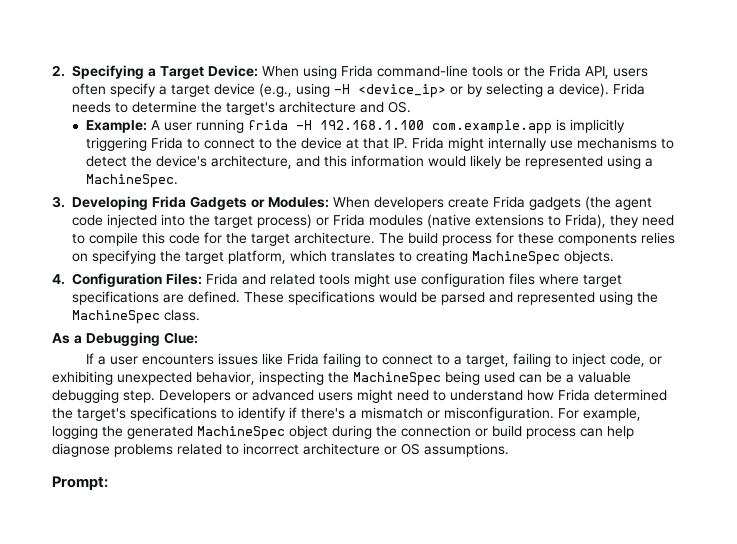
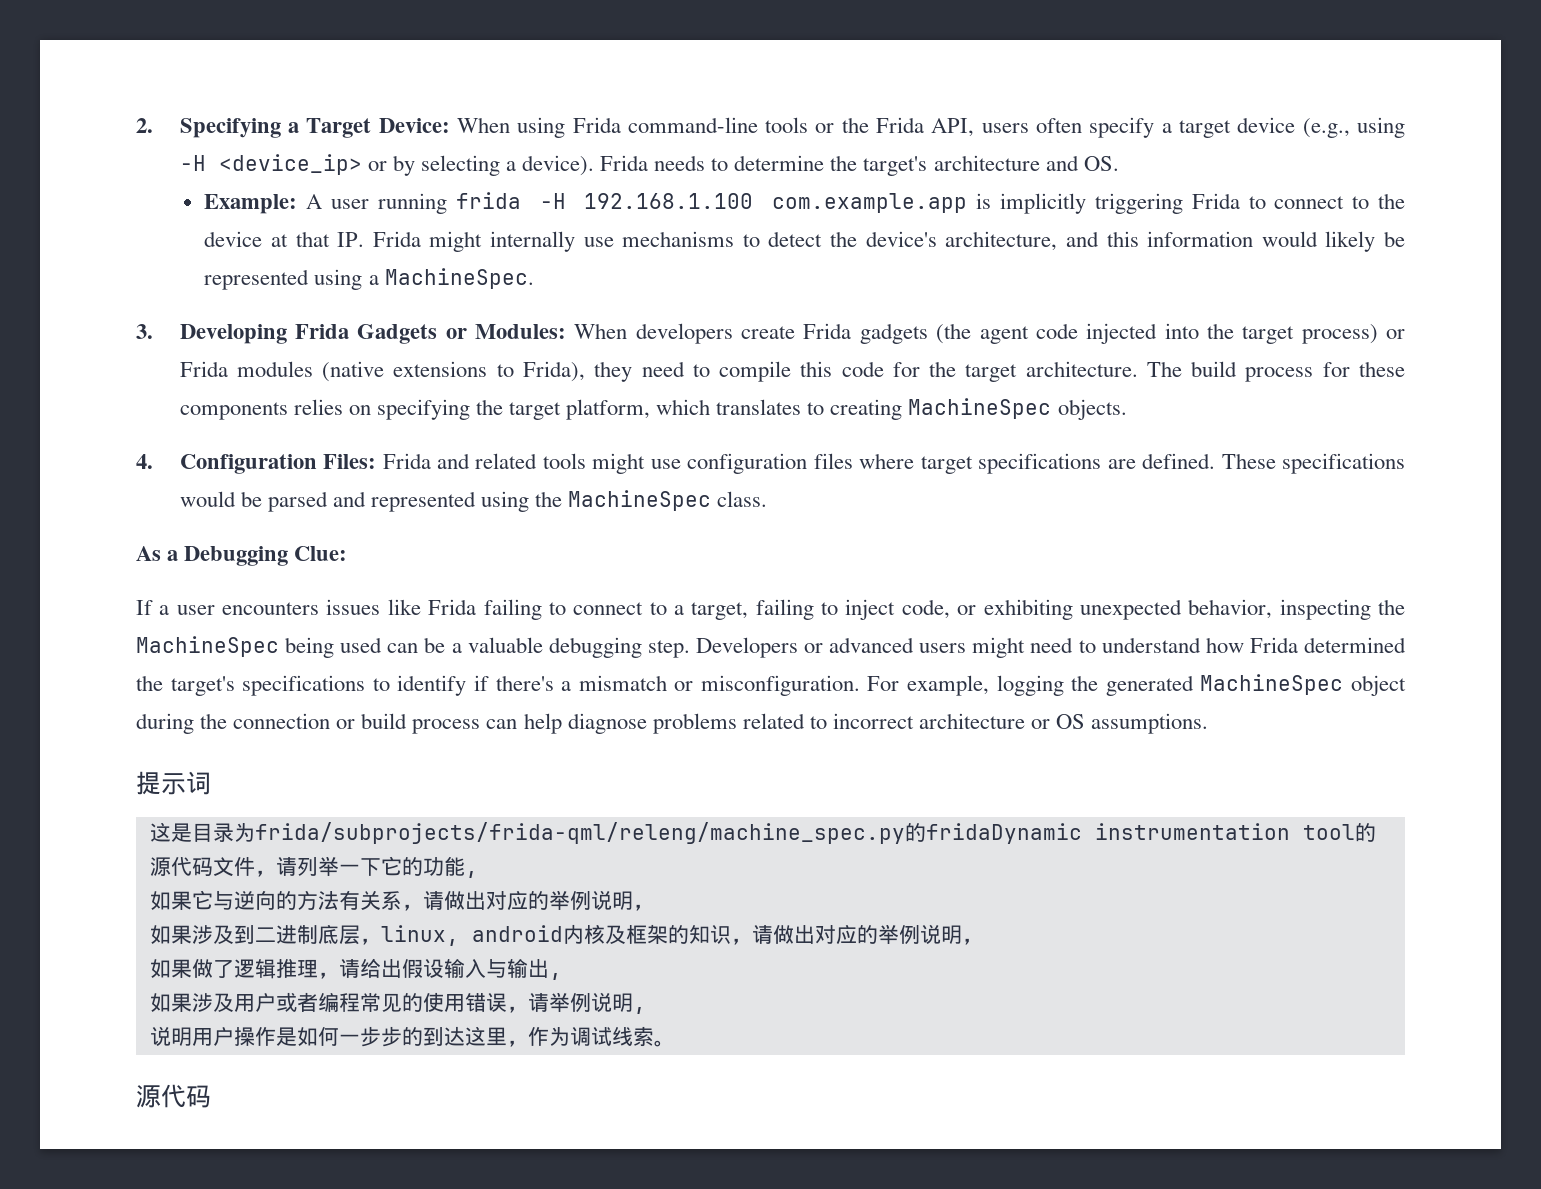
- Prompt:
+ 提示词
+ 这是目录为frida/subprojects/frida-qml/releng/machine_spec.py的fridaDynamic instrumentation tool的源代码文件，请列举一下它的功能,
+ 如果它与逆向的方法有关系，请做出对应的举例说明，
+ 如果涉及到二进制底层，linux, android内核及框架的知识，请做出对应的举例说明，
+ 如果做了逻辑推理，请给出假设输入与输出,
+ 如果涉及用户或者编程常见的使用错误，请举例说明,
+ 说明用户操作是如何一步步的到达这里，作为调试线索。
+ 源代码

